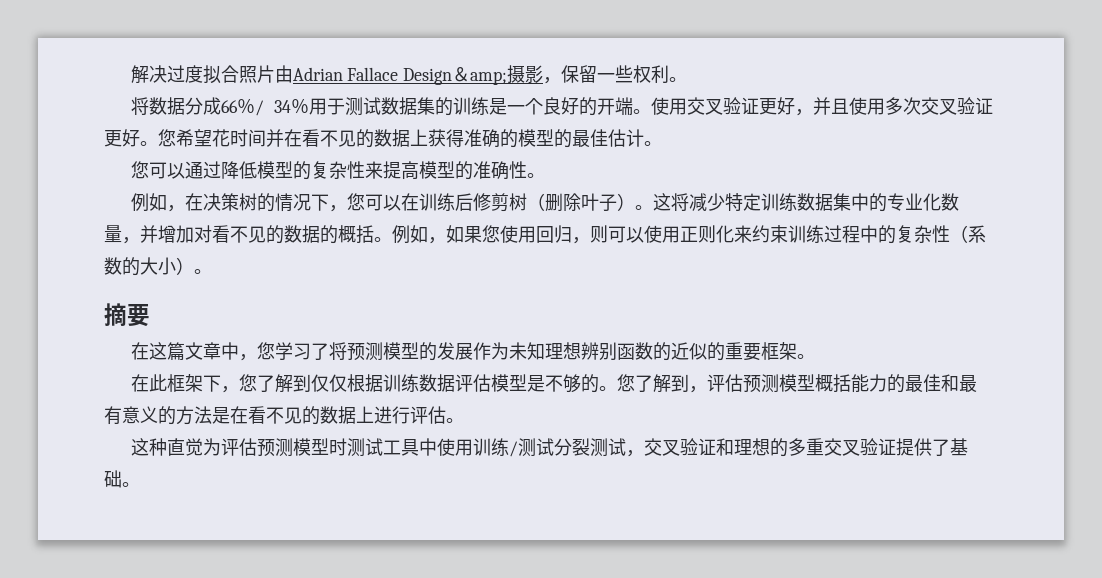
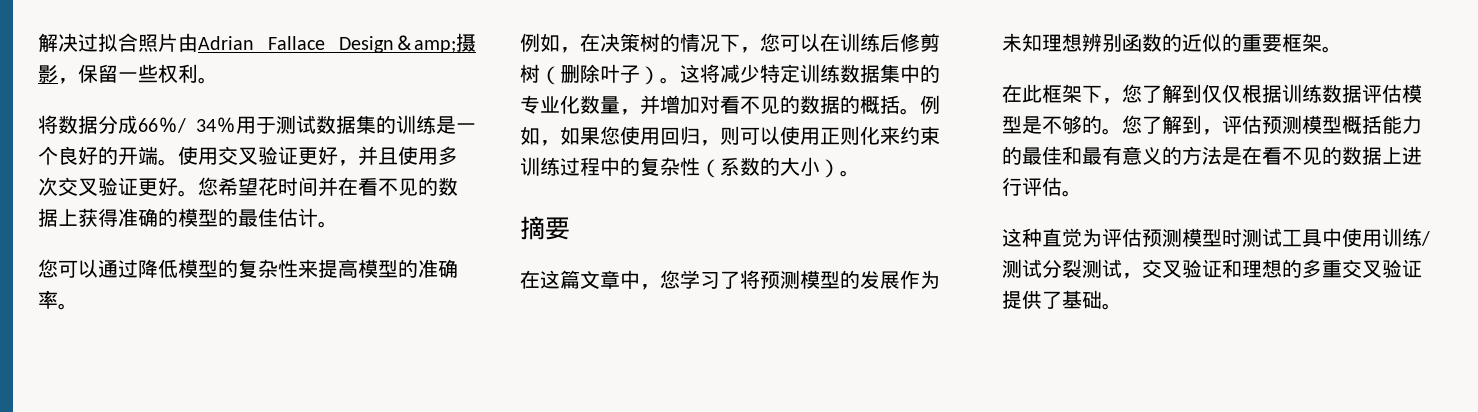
- 解决过度拟合照片由Adrian Fallace Design＆amp;摄影，保留一些权利。
+ 解决过拟合照片由Adrian Fallace Design＆amp;摄影，保留一些权利。
- 您可以通过降低模型的复杂性来提高模型的准确性。
+ 您可以通过降低模型的复杂性来提高模型的准确率。

